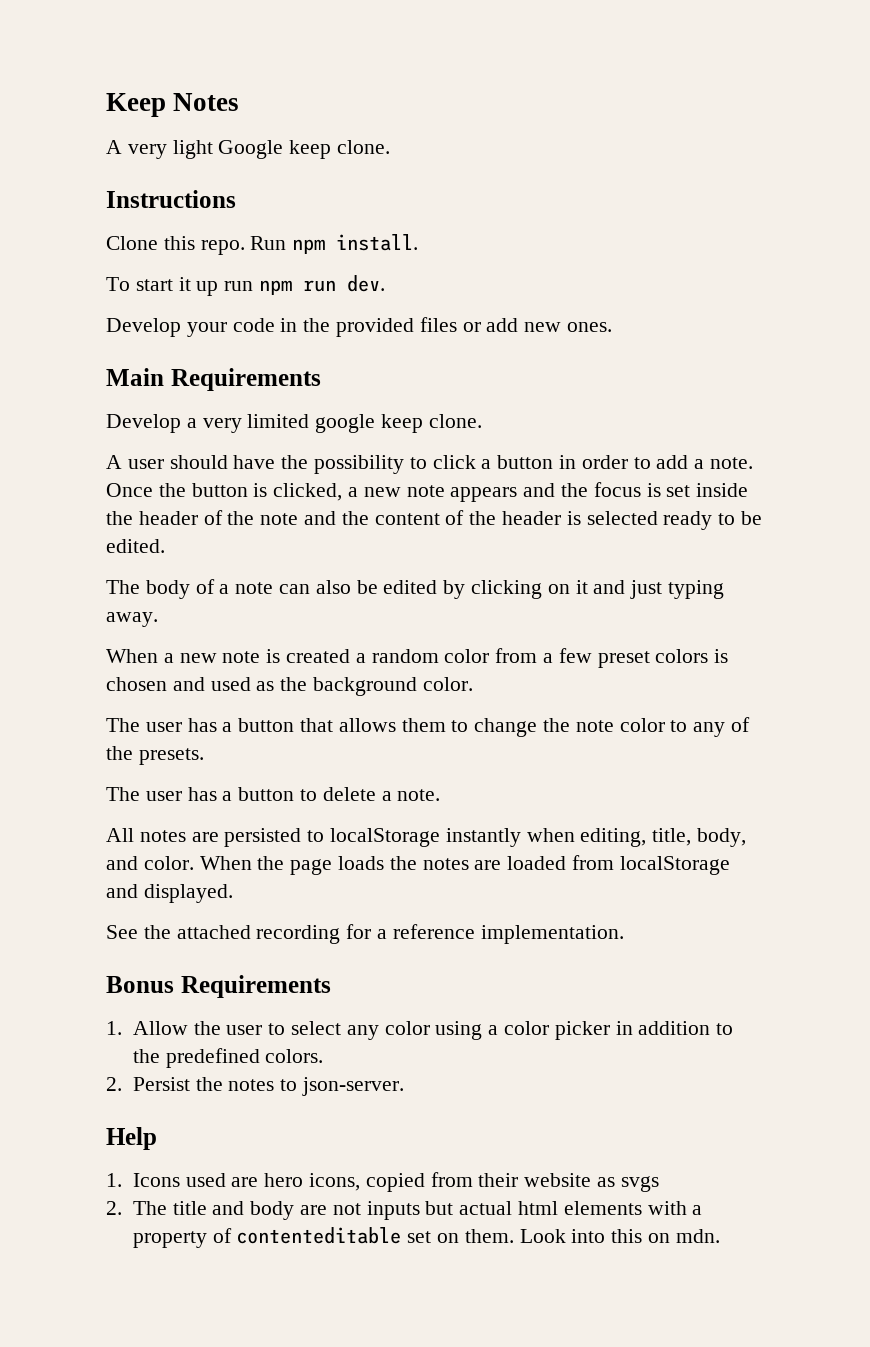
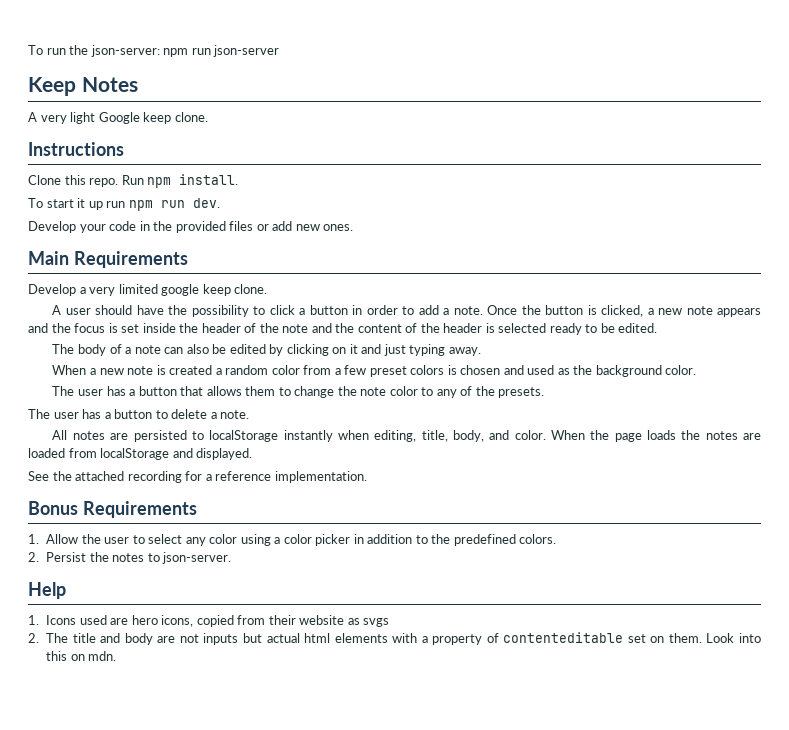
+ To run the json-server: npm run json-server

